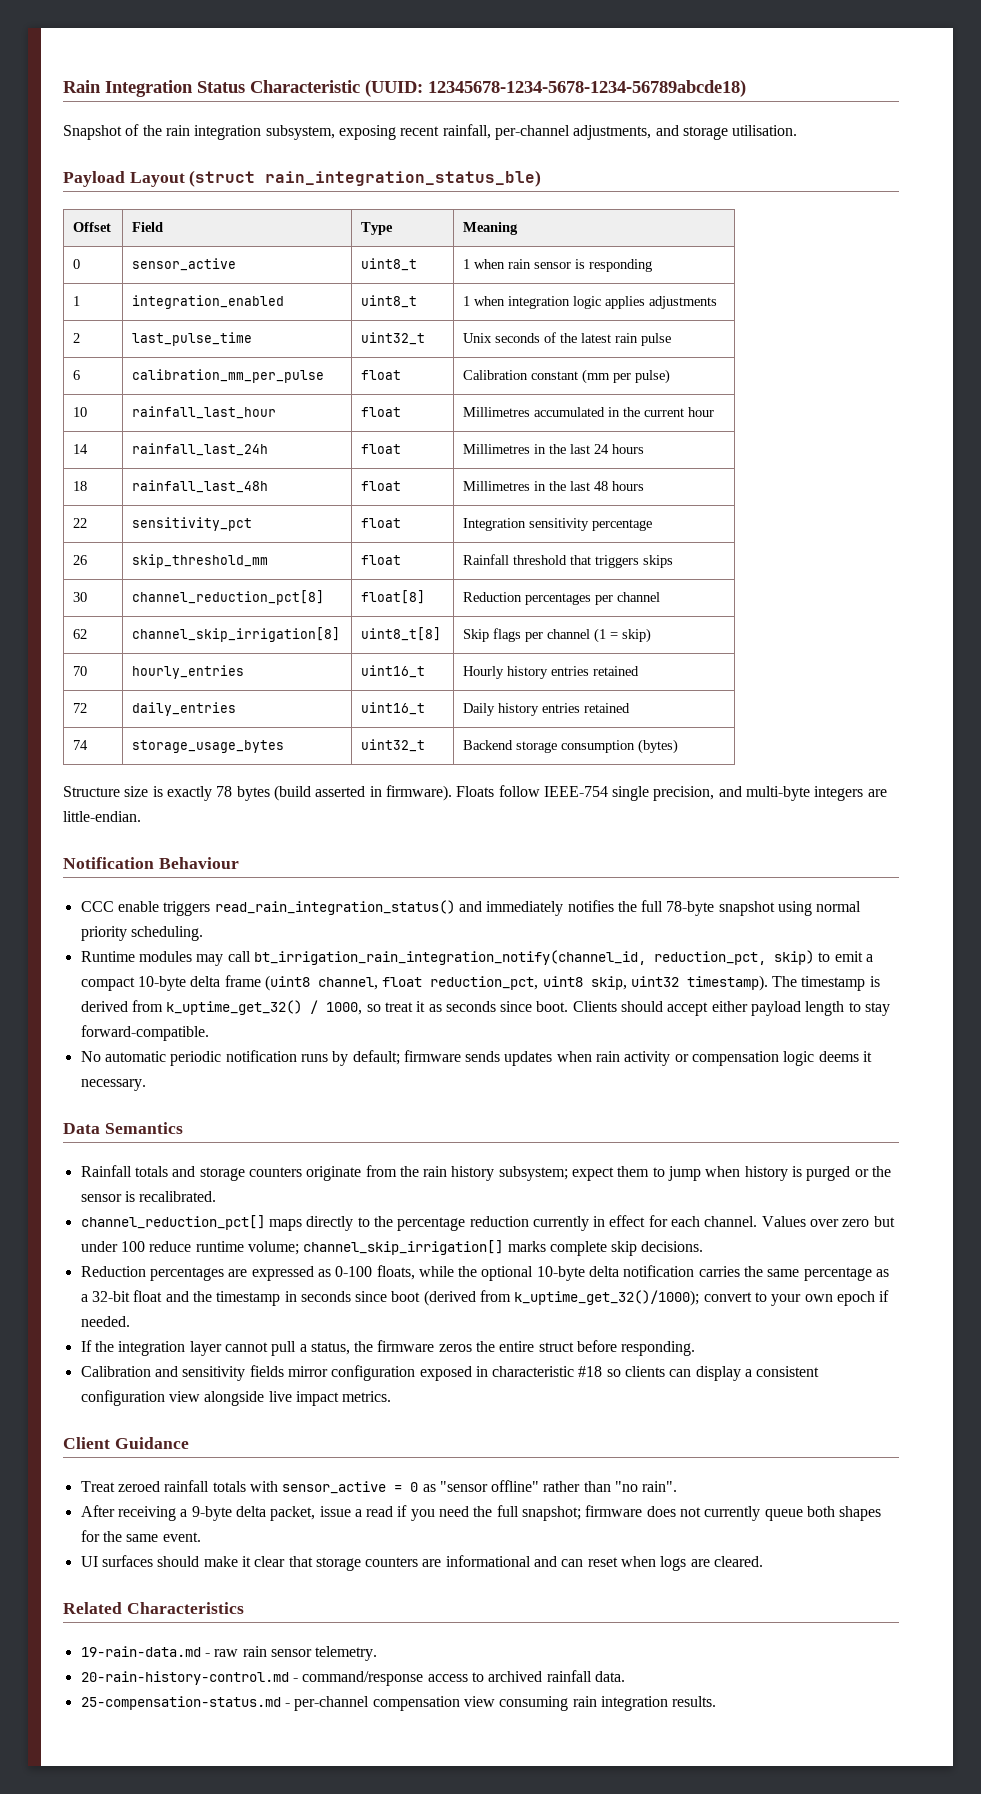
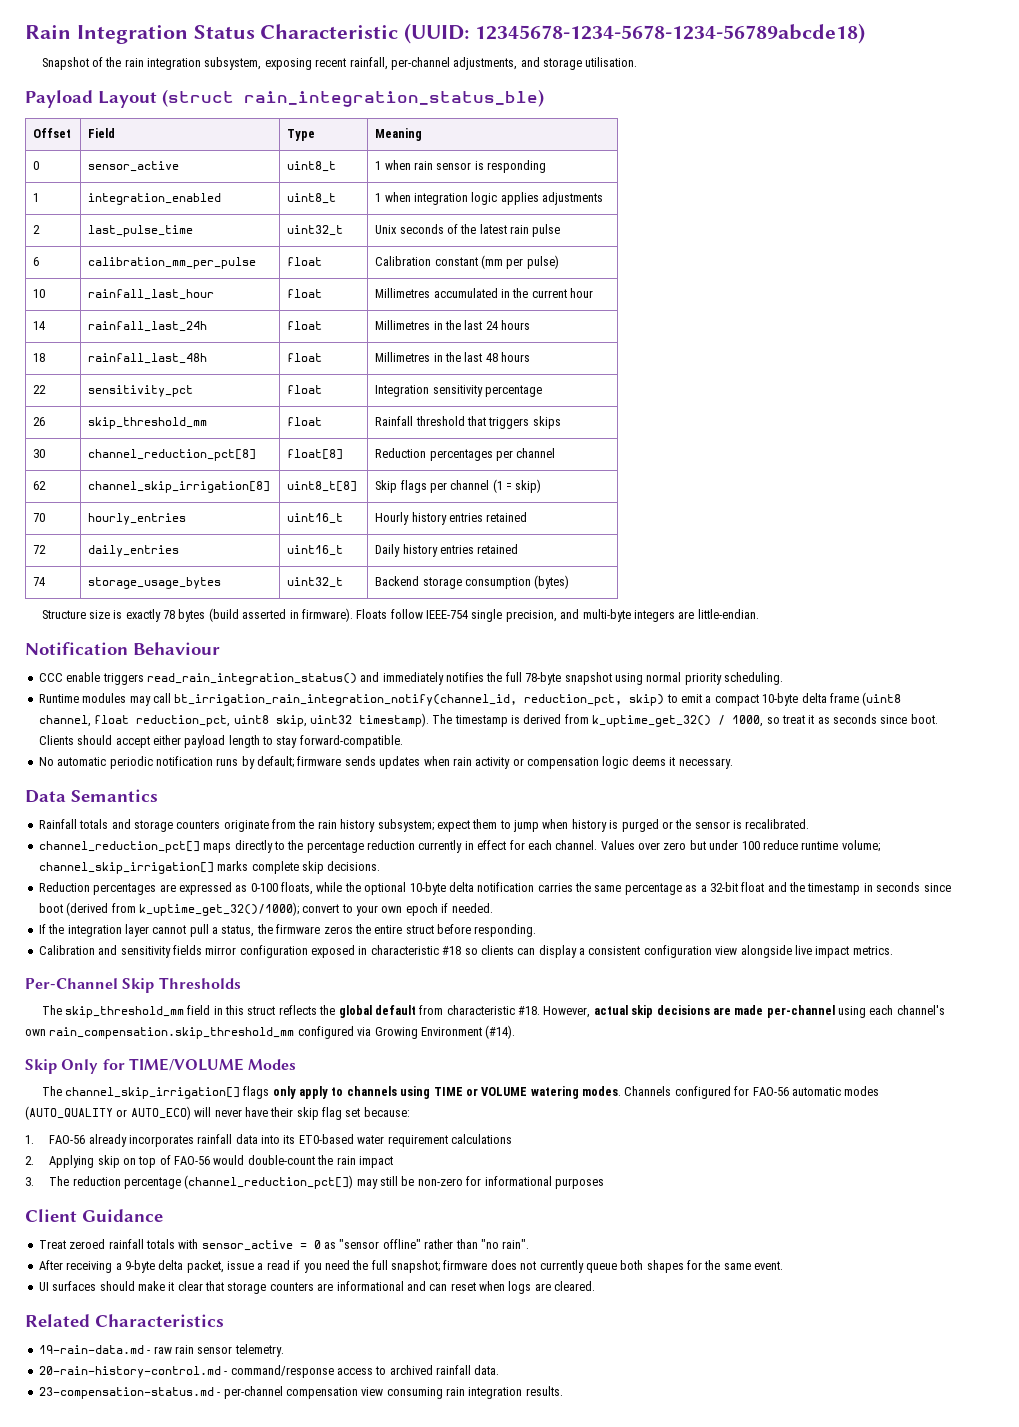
+ Per-Channel Skip Thresholds
+ The skip_threshold_mm field in this struct reflects the global default from characteristic #18. However, actual skip decisions are made per-channel using each channel's own rain_compensation.skip_threshold_mm configured via Growing Environment (#14).
+ Skip Only for TIME/VOLUME Modes
+ The channel_skip_irrigation[] flags only apply to channels using TIME or VOLUME watering modes. Channels configured for FAO-56 automatic modes (AUTO_QUALITY or AUTO_ECO) will never have their skip flag set because:
+ 1. FAO-56 already incorporates rainfall data into its ET0-based water requirement calculations
+ 2. Applying skip on top of FAO-56 would double-count the rain impact
+ 3. The reduction percentage (channel_reduction_pct[]) may still be non-zero for informational purposes
- 25-compensation-status.md - per-channel compensation view consuming rain integration results.
+ 23-compensation-status.md - per-channel compensation view consuming rain integration results.

